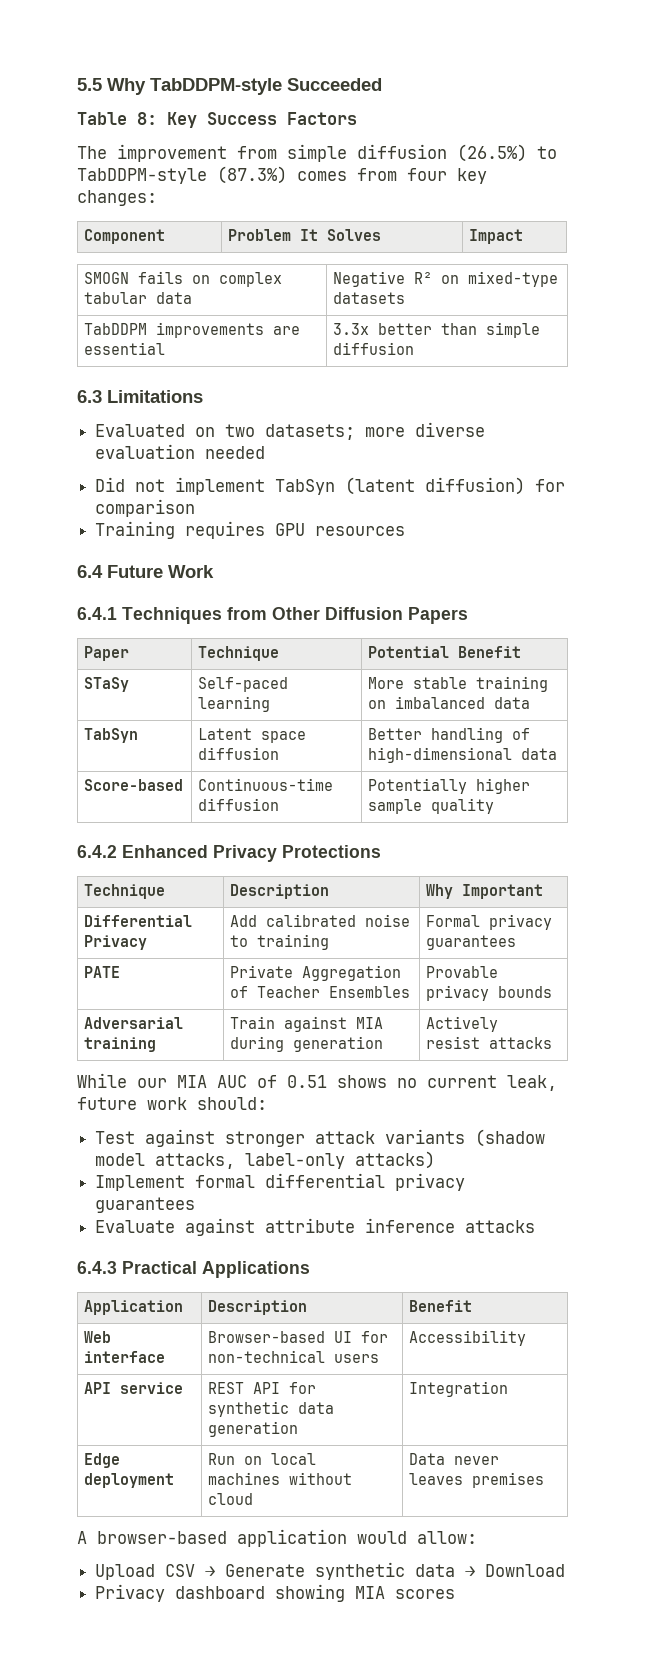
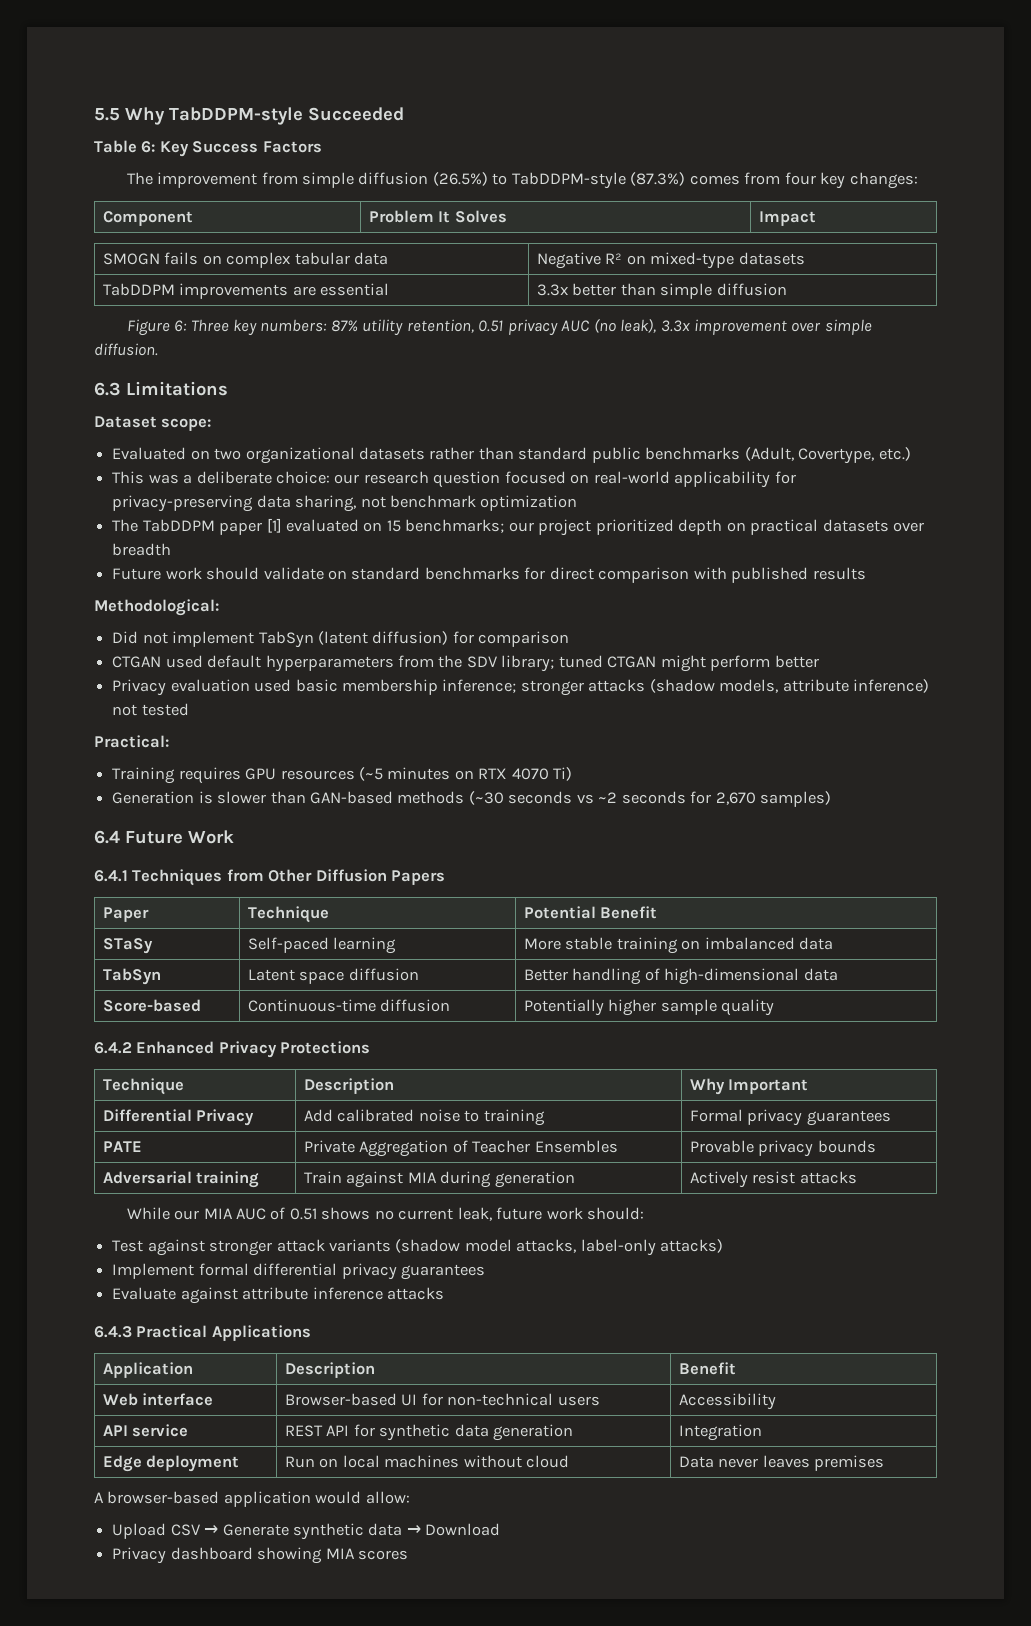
- Table 8: Key Success Factors
+ Table 6: Key Success Factors
+ Figure 6: Three key numbers: 87% utility retention, 0.51 privacy AUC (no leak), 3.3x improvement over simple diffusion.
+ Dataset scope:
- Evaluated on two datasets; more diverse evaluation needed
+ Evaluated on two organizational datasets rather than standard public benchmarks (Adult, Covertype, etc.)
+ This was a deliberate choice: our research question focused on real-world applicability for privacy-preserving data sharing, not benchmark optimization
+ The TabDDPM paper [1] evaluated on 15 benchmarks; our project prioritized depth on practical datasets over breadth
+ Future work should validate on standard benchmarks for direct comparison with published results
+ Methodological:
- Training requires GPU resources
+ CTGAN used default hyperparameters from the SDV library; tuned CTGAN might perform better
+ Privacy evaluation used basic membership inference; stronger attacks (shadow models, attribute inference) not tested
+ Practical:
+ Training requires GPU resources (~5 minutes on RTX 4070 Ti)
+ Generation is slower than GAN-based methods (~30 seconds vs ~2 seconds for 2,670 samples)

